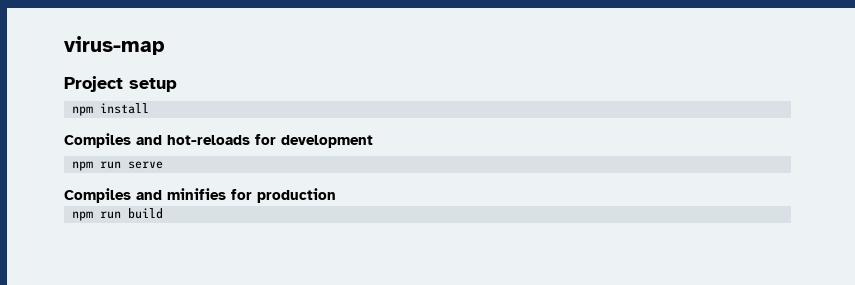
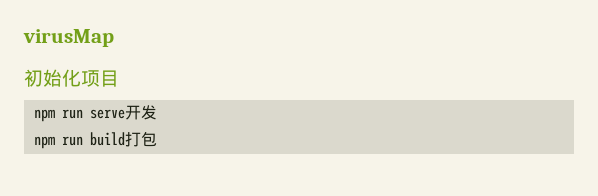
- virus-map
- Project setup
- npm install
- Compiles and hot-reloads for development
- npm run serve
- Compiles and minifies for production
+ virusMap
+ 初始化项目
+ npm run serve开发
- npm run build
+ npm run build打包

